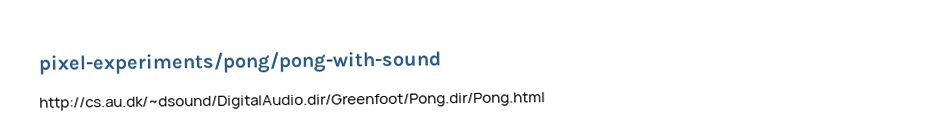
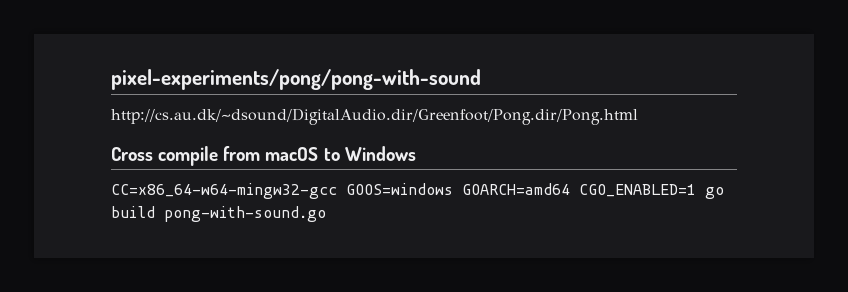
+ Cross compile from macOS to Windows
+ CC=x86_64-w64-mingw32-gcc GOOS=windows GOARCH=amd64 CGO_ENABLED=1 go build pong-with-sound.go

